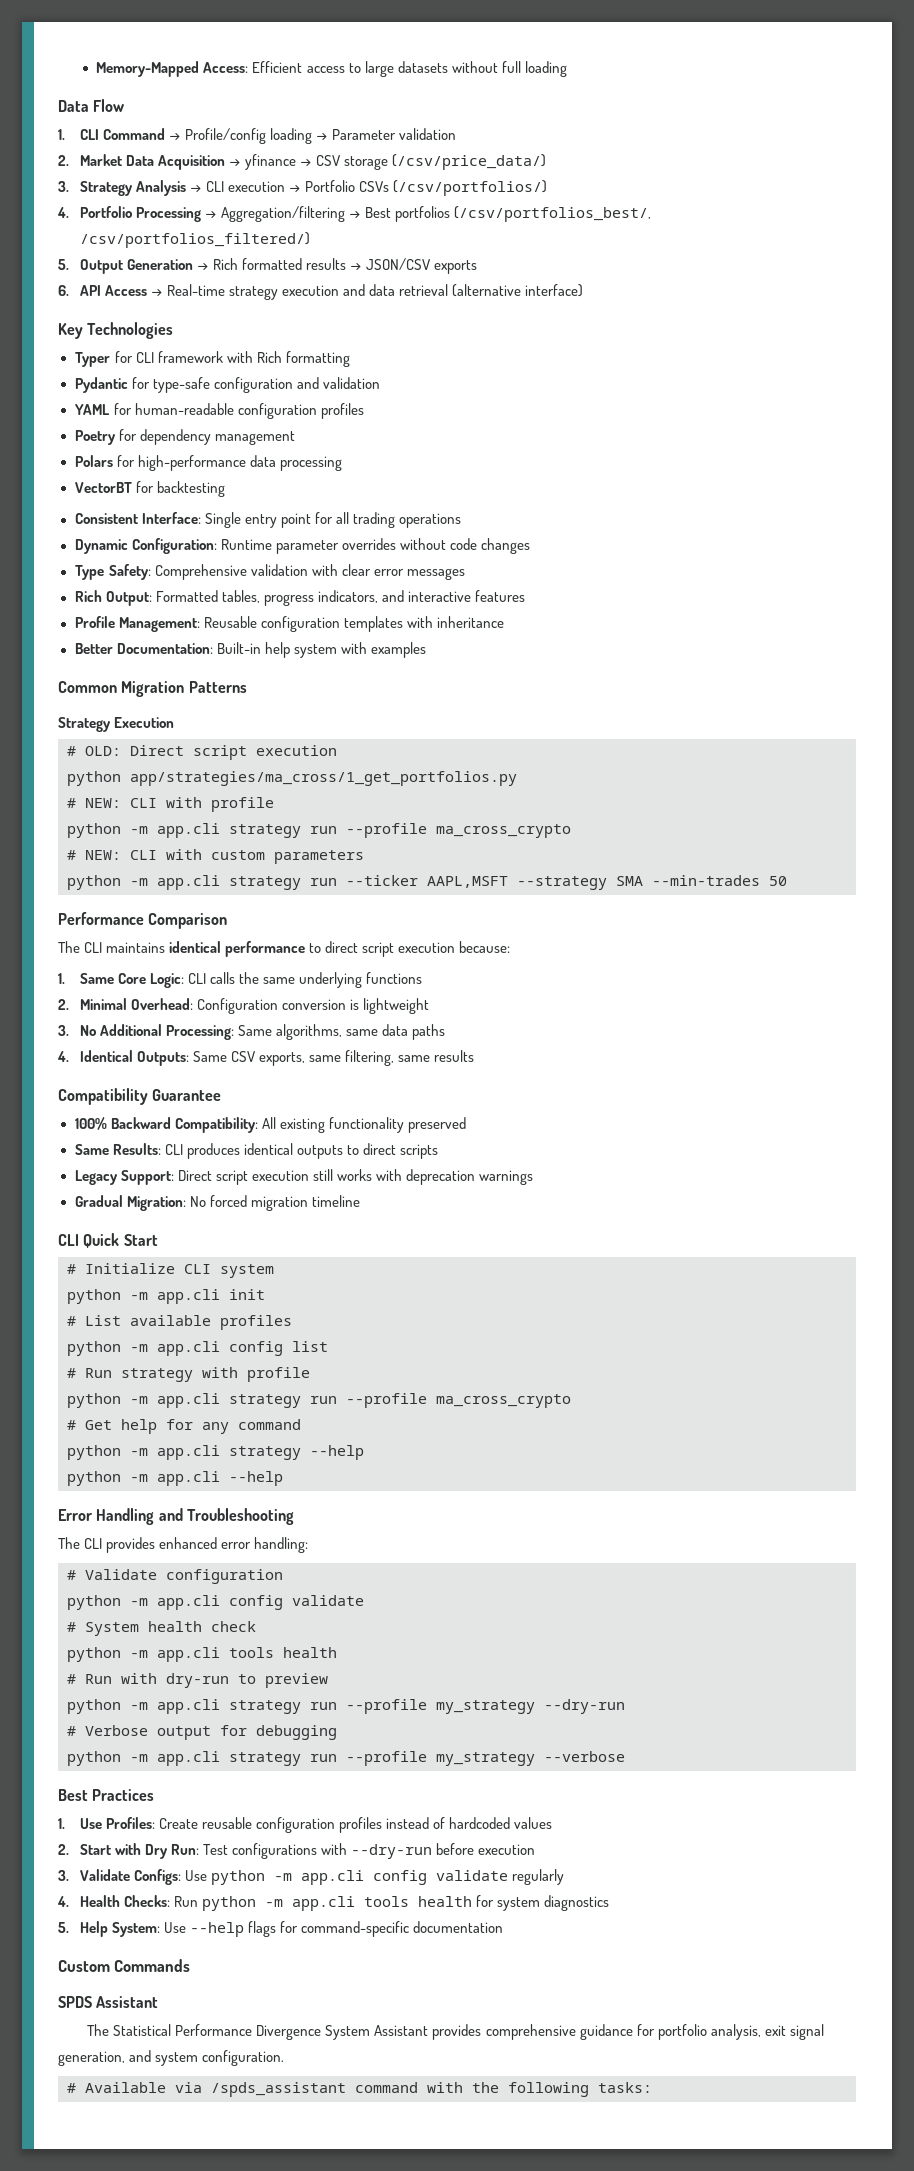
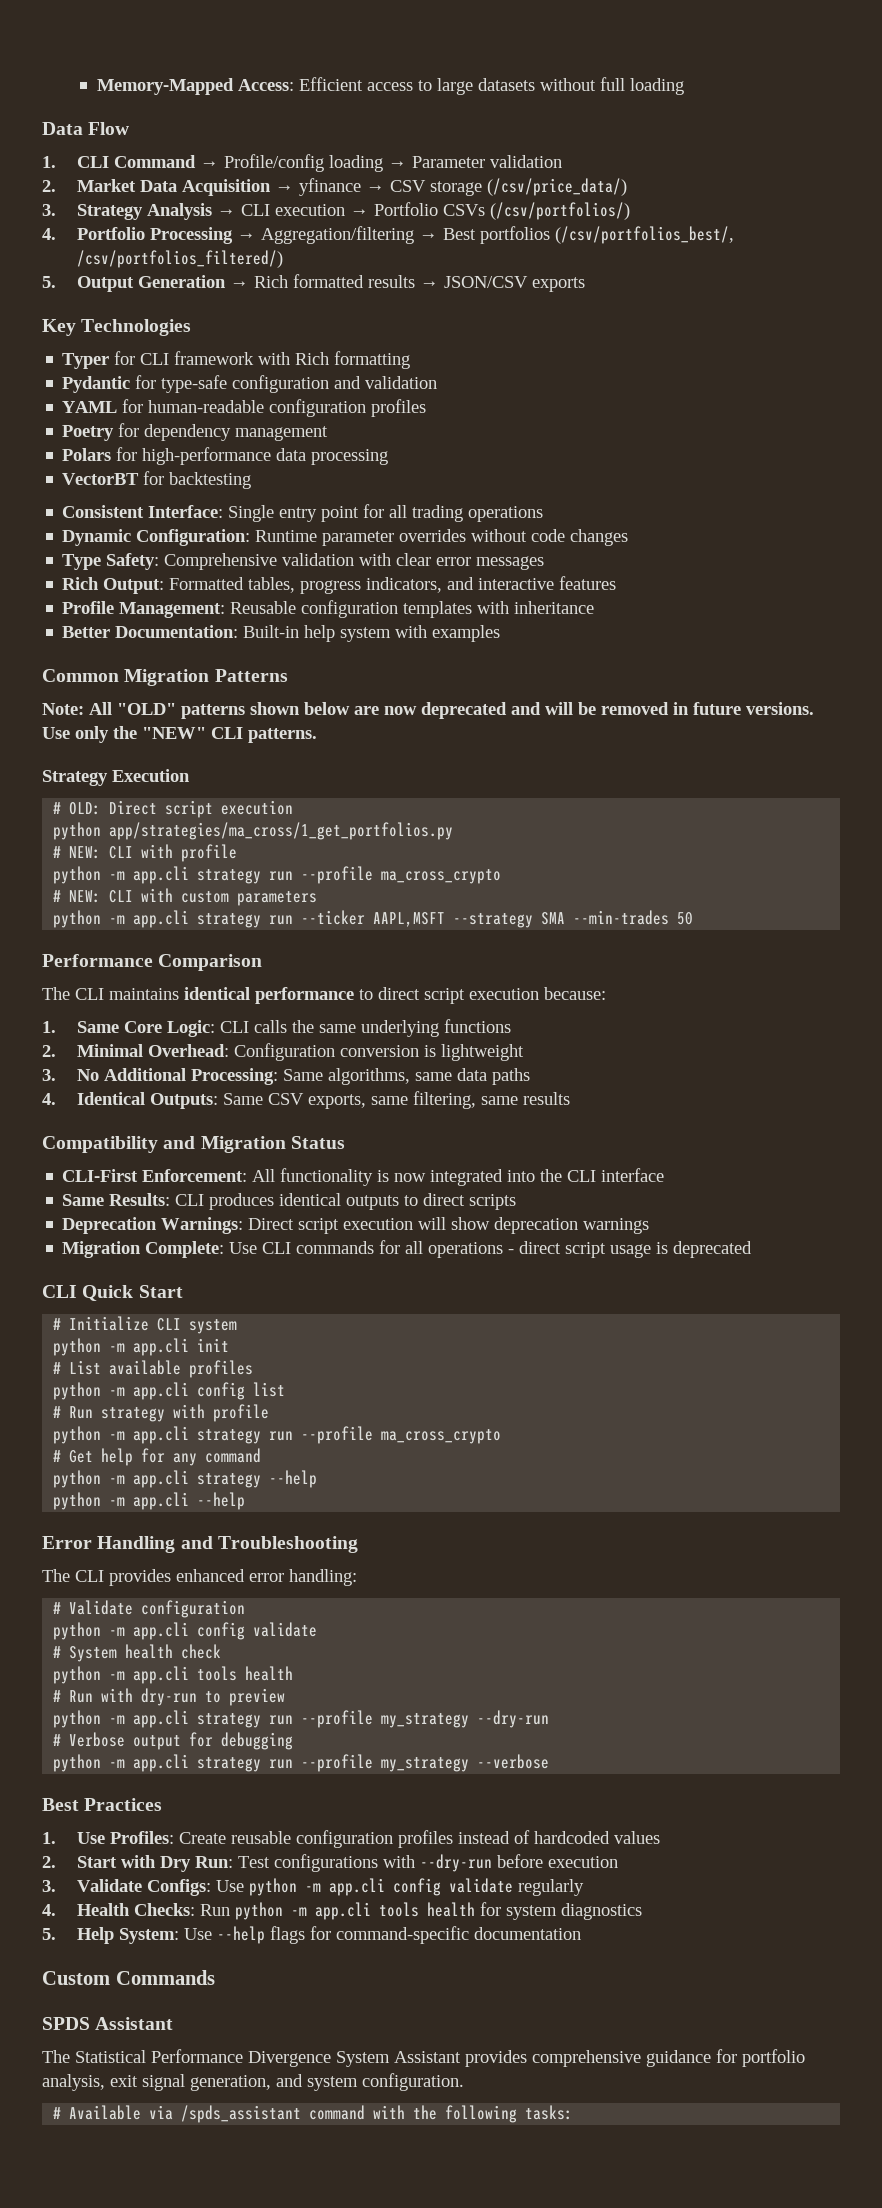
- 6. API Access → Real-time strategy execution and data retrieval (alternative interface)
+ Note: All "OLD" patterns shown below are now deprecated and will be removed in future versions. Use only the "NEW" CLI patterns.
- Compatibility Guarantee
- 100% Backward Compatibility: All existing functionality preserved
+ Compatibility and Migration Status
+ CLI-First Enforcement: All functionality is now integrated into the CLI interface
- Legacy Support: Direct script execution still works with deprecation warnings
+ Deprecation Warnings: Direct script execution will show deprecation warnings
- Gradual Migration: No forced migration timeline
+ Migration Complete: Use CLI commands for all operations - direct script usage is deprecated

